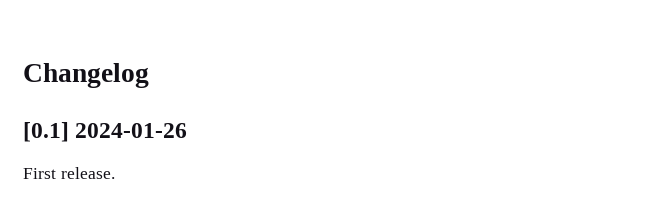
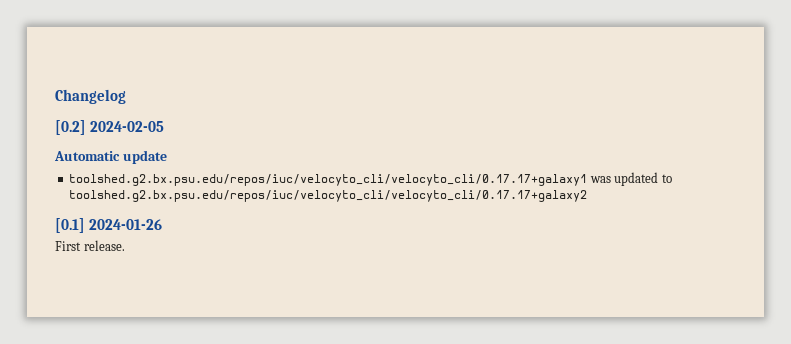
+ [0.2] 2024-02-05
+ Automatic update
+ toolshed.g2.bx.psu.edu/repos/iuc/velocyto_cli/velocyto_cli/0.17.17+galaxy1 was updated to toolshed.g2.bx.psu.edu/repos/iuc/velocyto_cli/velocyto_cli/0.17.17+galaxy2

